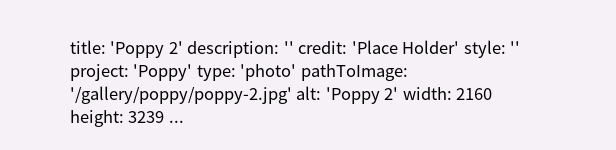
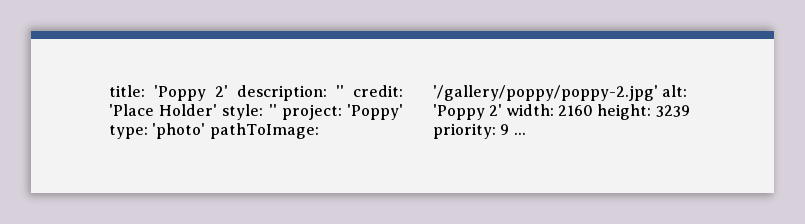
- title: 'Poppy 2' description: '' credit: 'Place Holder' style: '' project: 'Poppy' type: 'photo' pathToImage: '/gallery/poppy/poppy-2.jpg' alt: 'Poppy 2' width: 2160 height: 3239 ...
+ title: 'Poppy 2' description: '' credit: 'Place Holder' style: '' project: 'Poppy' type: 'photo' pathToImage: '/gallery/poppy/poppy-2.jpg' alt: 'Poppy 2' width: 2160 height: 3239 priority: 9 ...

